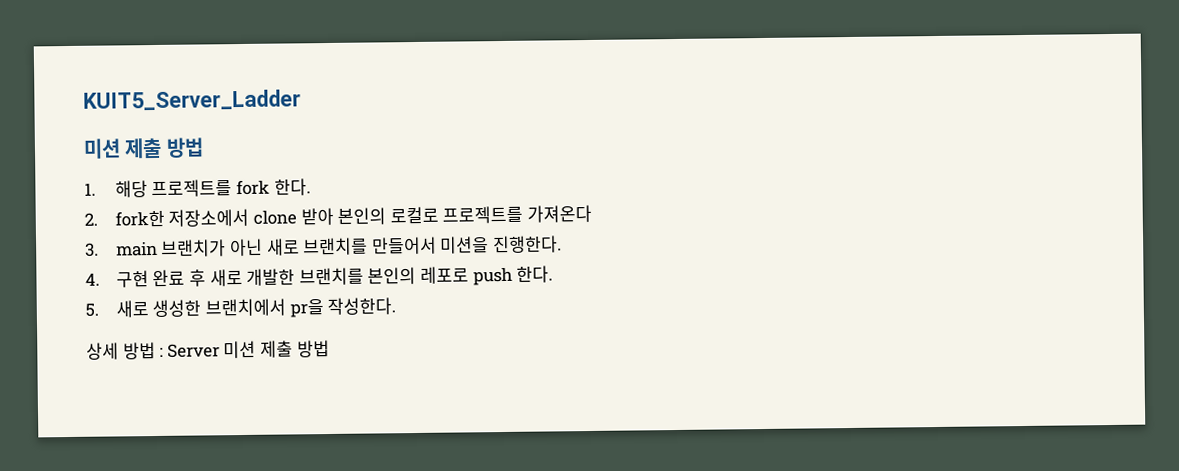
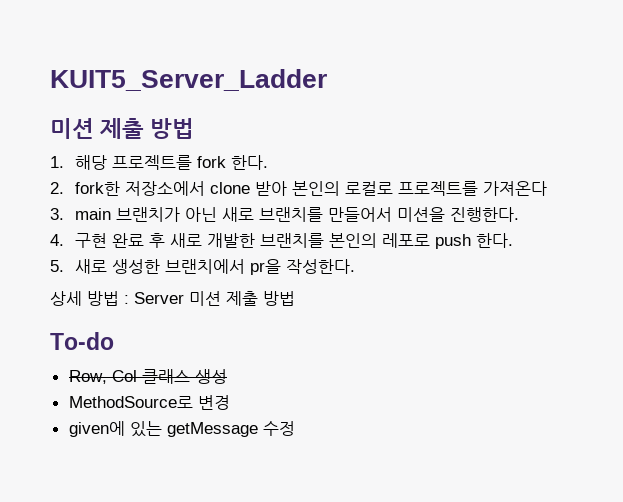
+ To-do
+ Row, Col 클래스 생성
+ MethodSource로 변경
+ given에 있는 getMessage 수정

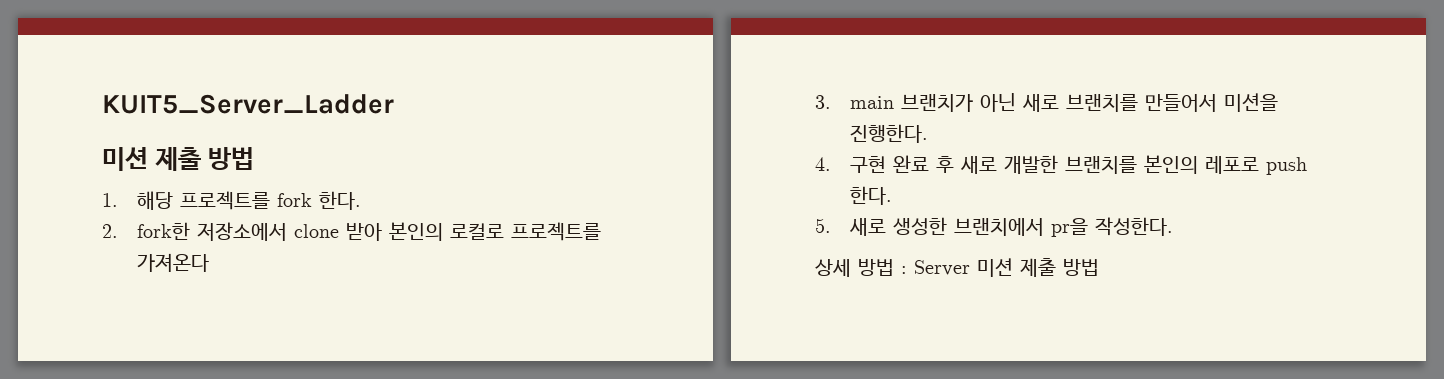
- To-do
- Row, Col 클래스 생성
- MethodSource로 변경
- given에 있는 getMessage 수정

